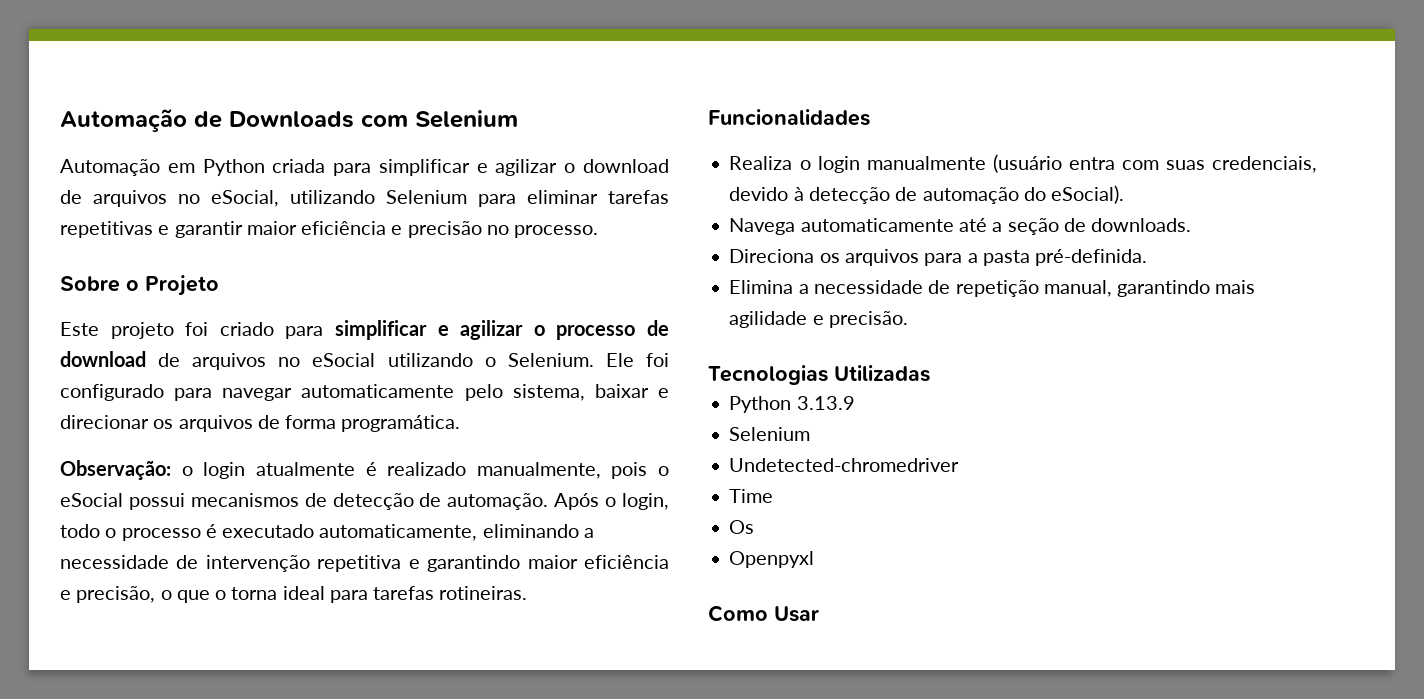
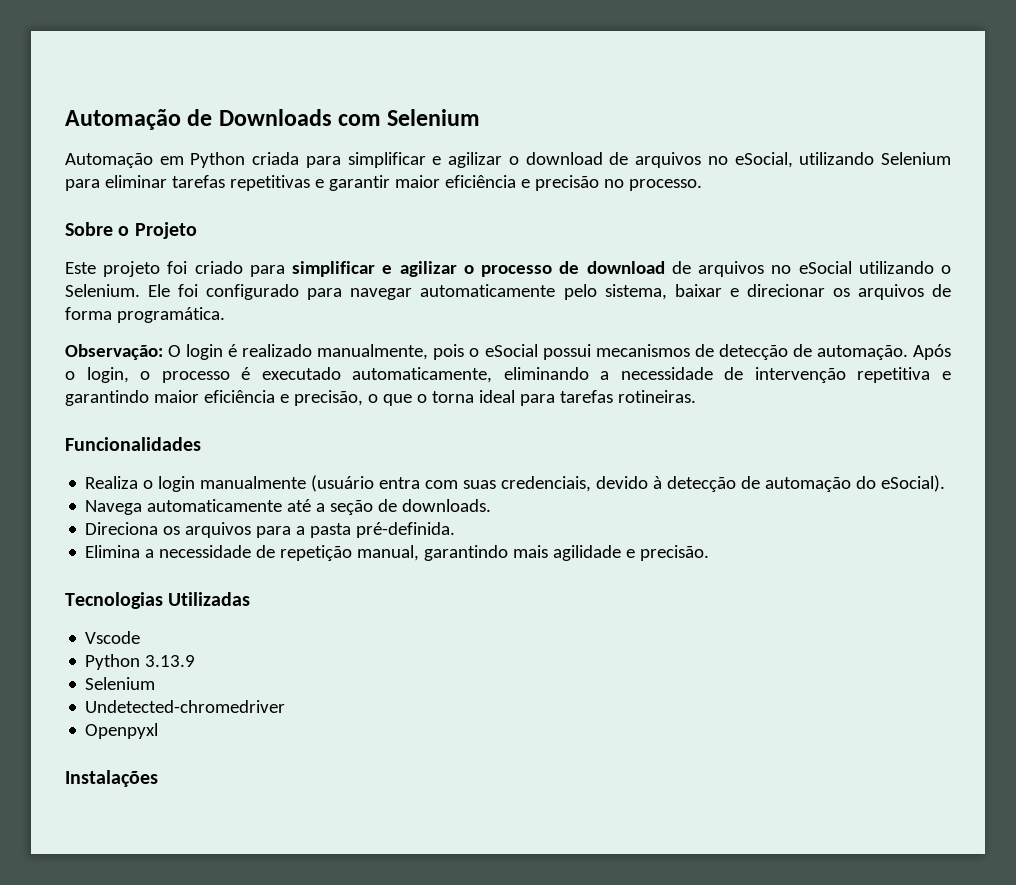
- Observação: o login atualmente é realizado manualmente, pois o eSocial possui mecanismos de detecção de automação.
+ Observação: O login é realizado manualmente, pois o eSocial possui mecanismos de detecção de automação.
- Após o login, todo o processo é executado automaticamente, eliminando a necessidade de intervenção repetitiva e garantindo maior eficiência e precisão, o que o torna ideal para tarefas rotineiras.
+ Após o login, o processo é executado automaticamente, eliminando a necessidade de intervenção repetitiva e garantindo maior eficiência e precisão, o que o torna ideal para tarefas rotineiras.
+ Vscode
- Time
- Os
- Como Usar
+ Instalações

